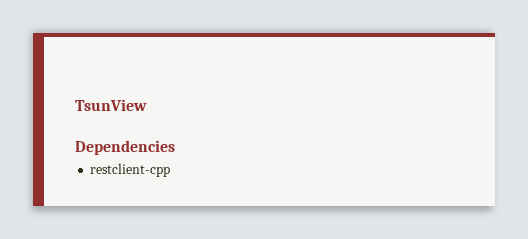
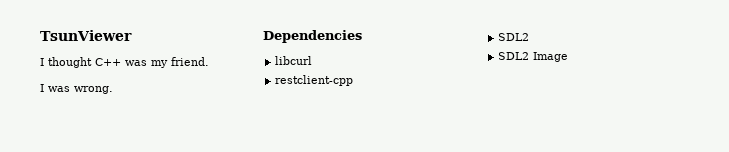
- TsunView
+ TsunViewer
+ I thought C++ was my friend.
+ I was wrong.
+ libcurl
  restclient-cpp
+ SDL2
+ SDL2 Image

